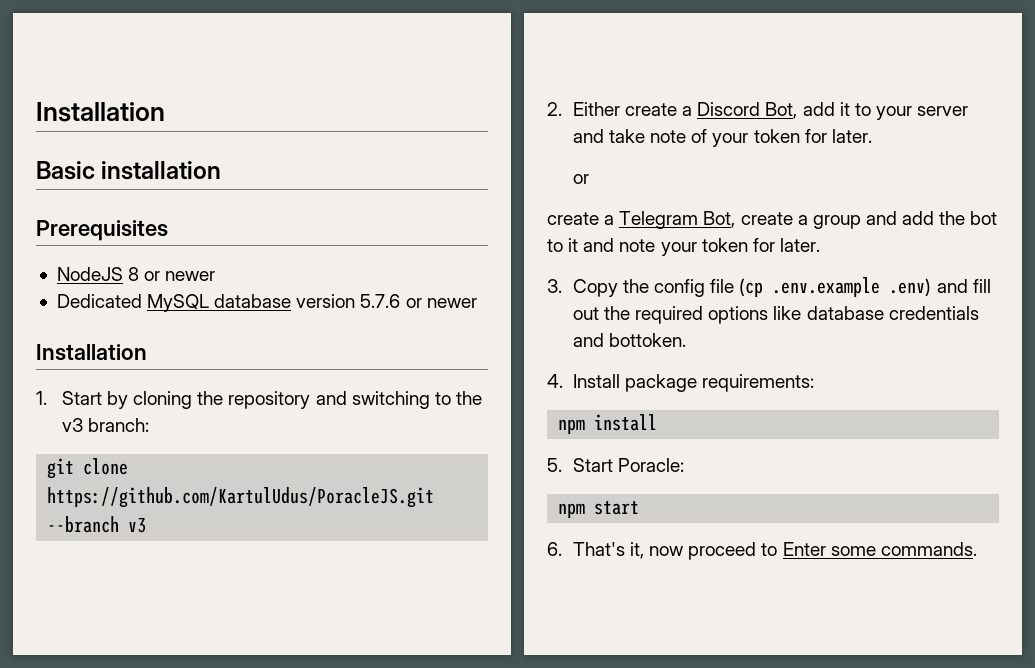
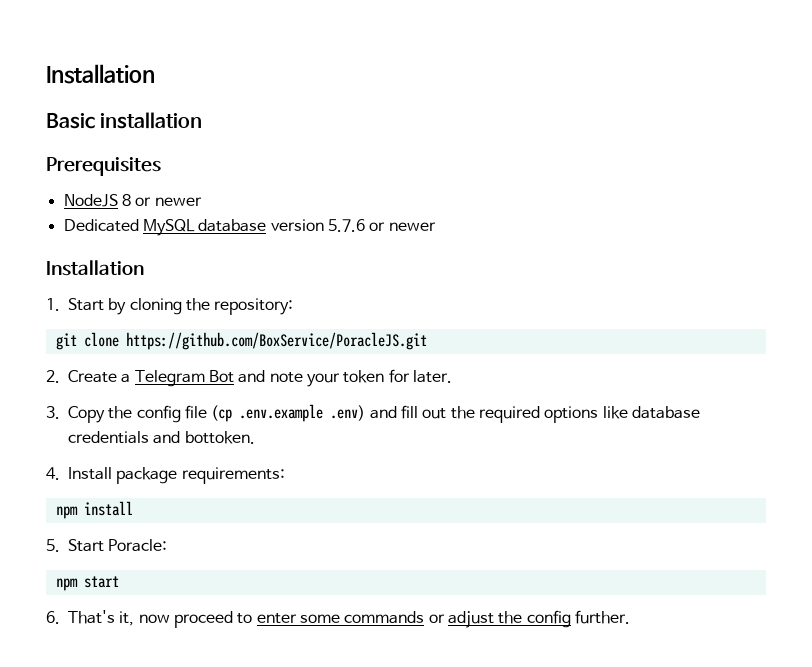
- 1. Start by cloning the repository and switching to the v3 branch:
- git clone https://github.com/KartulUdus/PoracleJS.git --branch v3
- 2. Either create a Discord Bot, add it to your server and take note of your token for later.
- or
- create a Telegram Bot, create a group and add the bot to it and note your token for later.
+ 1. Start by cloning the repository:
+ git clone https://github.com/BoxService/PoracleJS.git
+ 2. Create a Telegram Bot and note your token for later.
- 6. That's it, now proceed to Enter some commands.
+ 6. That's it, now proceed to enter some commands or adjust the config further.

